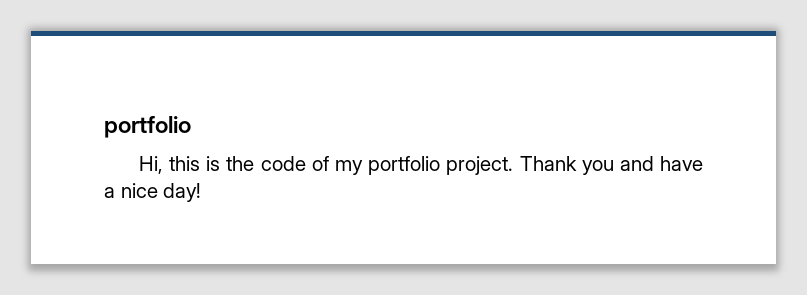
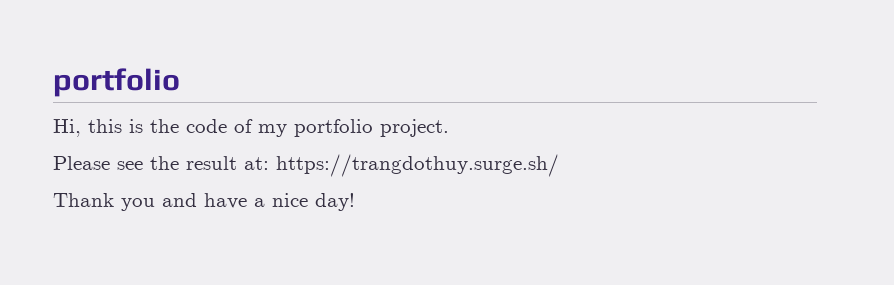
- Hi, this is the code of my portfolio project. Thank you and have a nice day!
+ Hi, this is the code of my portfolio project.
+ Please see the result at: https://trangdothuy.surge.sh/
+ Thank you and have a nice day!

